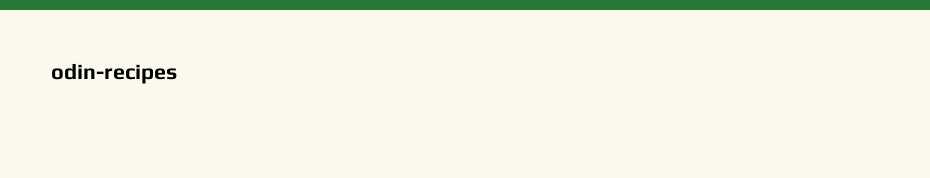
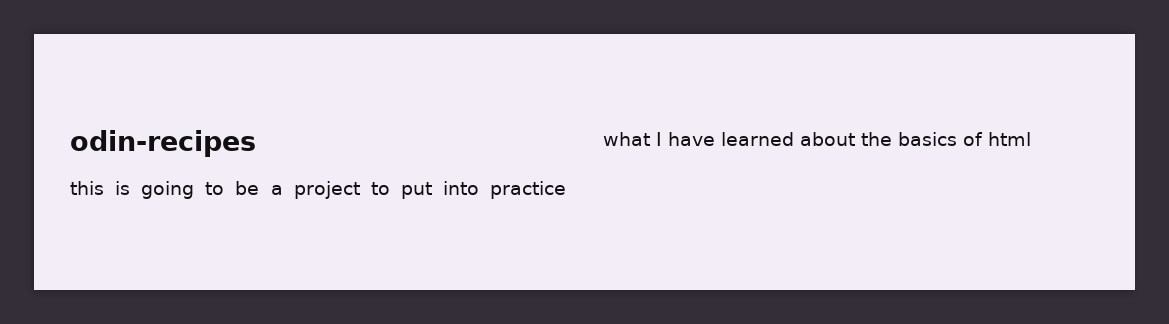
+ this is going to be a project to put into practice what I have learned about the basics of html

